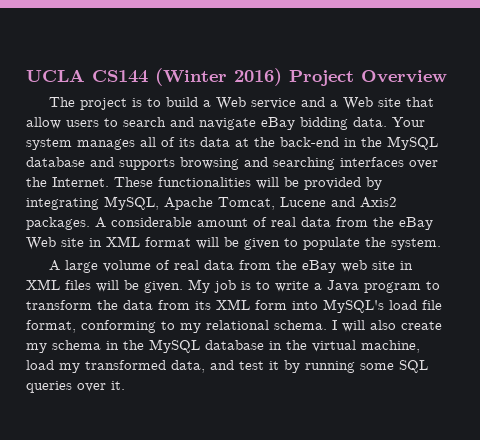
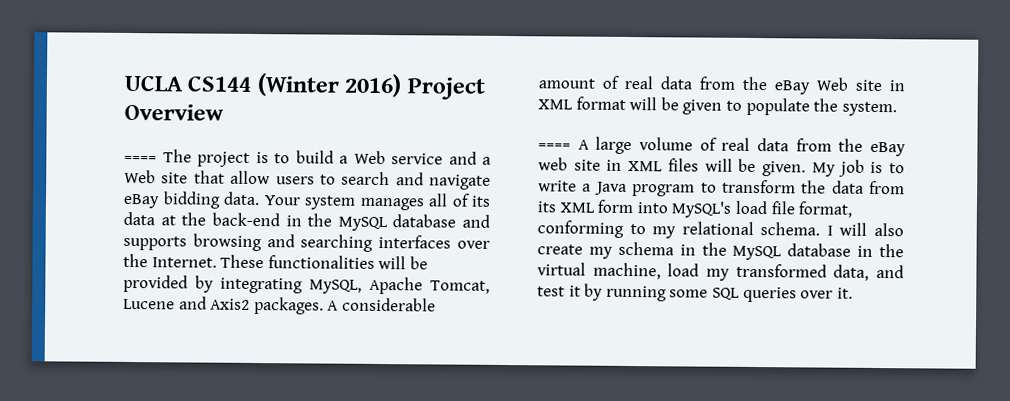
- The project is to build a Web service and a Web site that allow users to search and navigate eBay bidding data.
+ ==== The project is to build a Web service and a Web site that allow users to search and navigate eBay bidding data.
- A large volume of real data from the eBay web site in XML files will be given.
+ ==== A large volume of real data from the eBay web site in XML files will be given.

